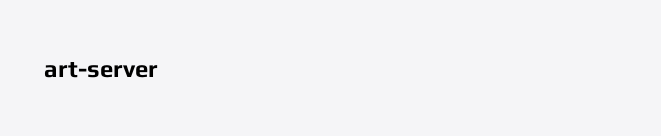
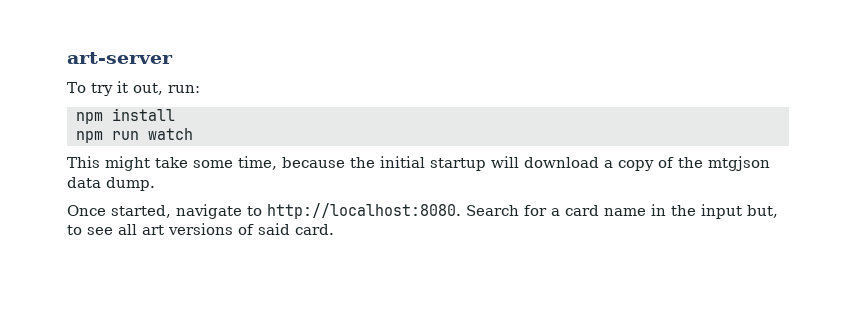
+ To try it out, run:
+ npm install
+ npm run watch
+ This might take some time, because the initial startup will download a copy of the mtgjson data dump.
+ Once started, navigate to http://localhost:8080. Search for a card name in the input but, to see all art versions of said card.

